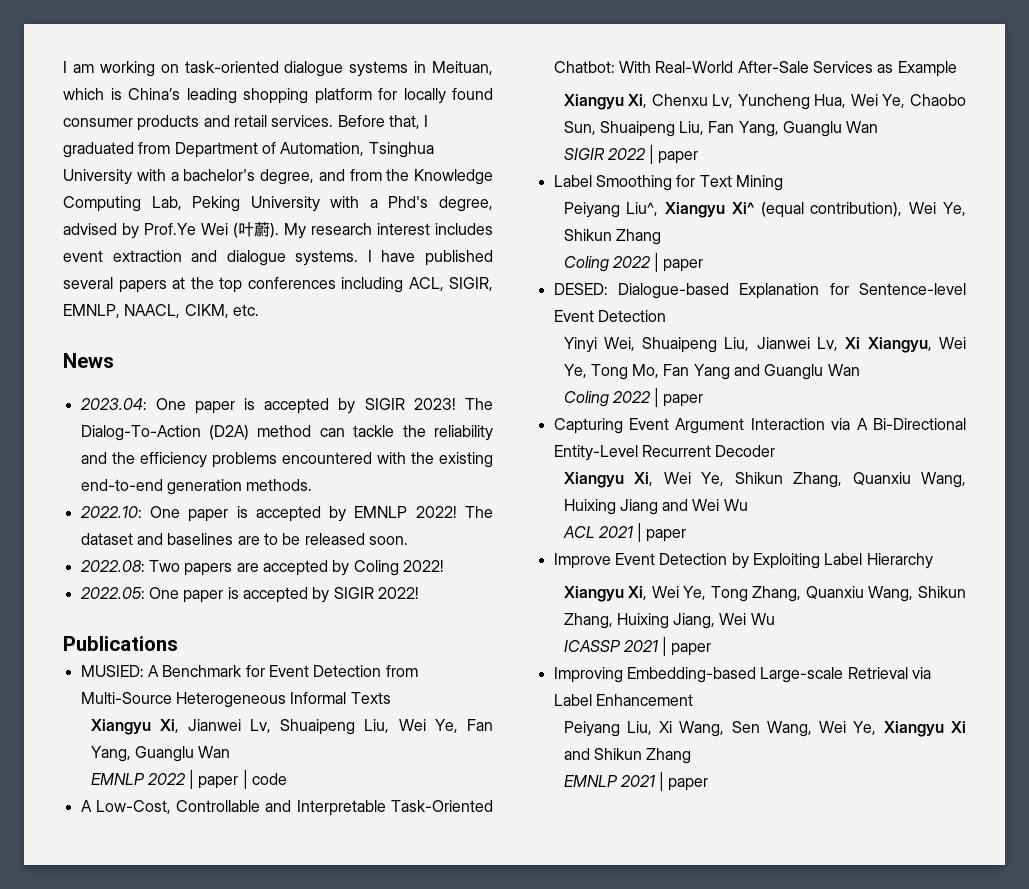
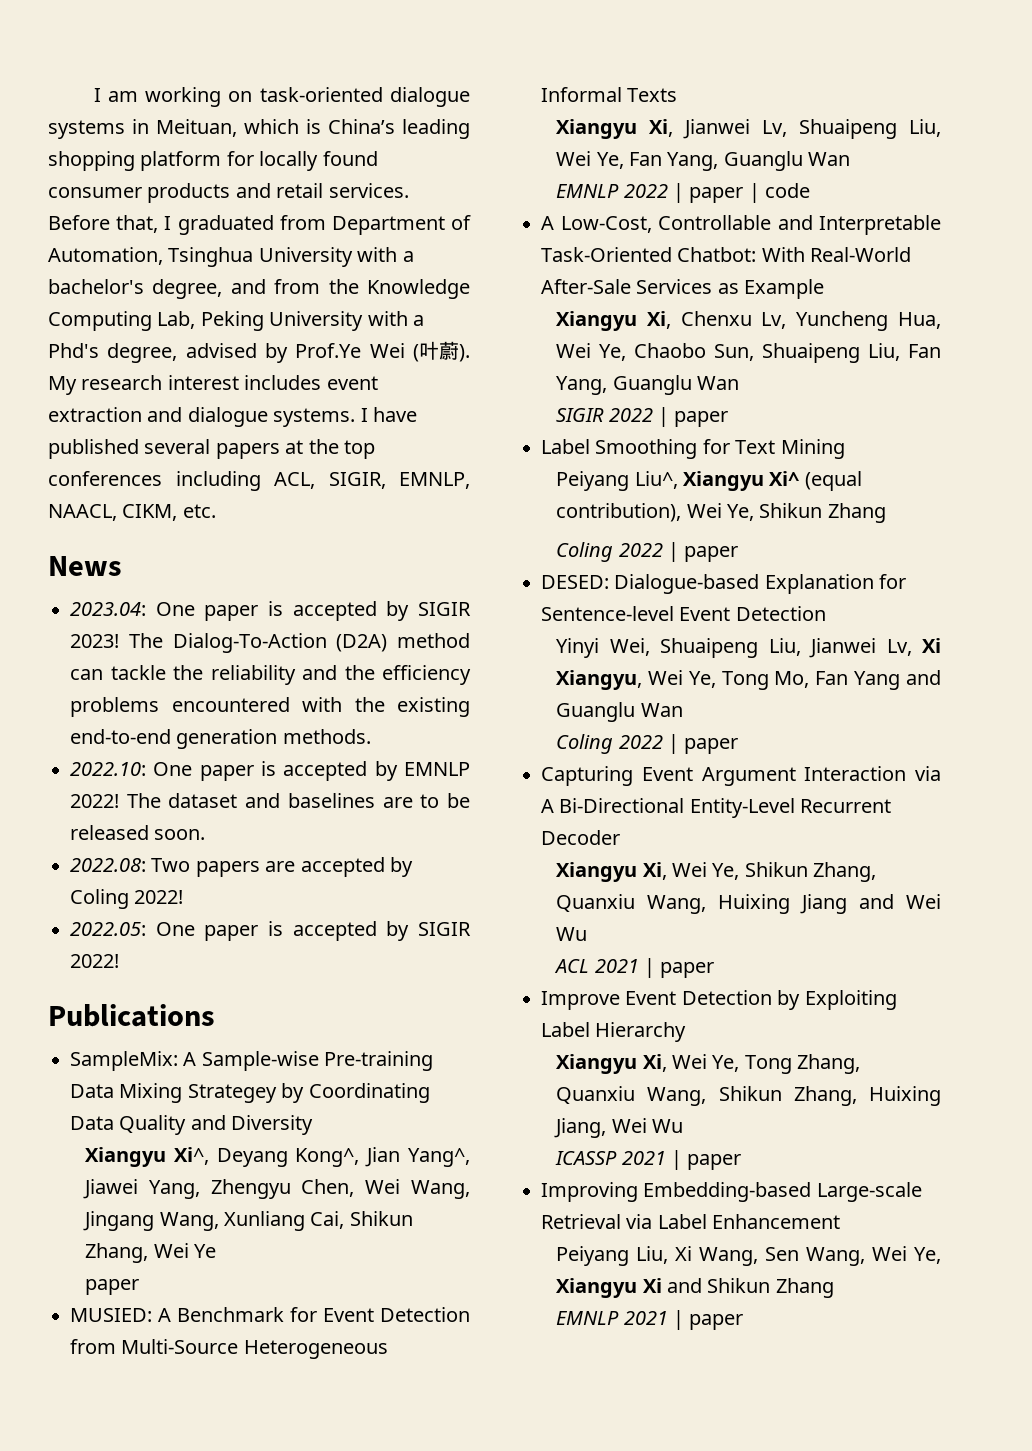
+ SampleMix: A Sample-wise Pre-training Data Mixing Strategey by Coordinating Data Quality and Diversity
+ Xiangyu Xi^, Deyang Kong^, Jian Yang^, Jiawei Yang, Zhengyu Chen, Wei Wang, Jingang Wang, Xunliang Cai, Shikun Zhang, Wei Ye
+ paper

